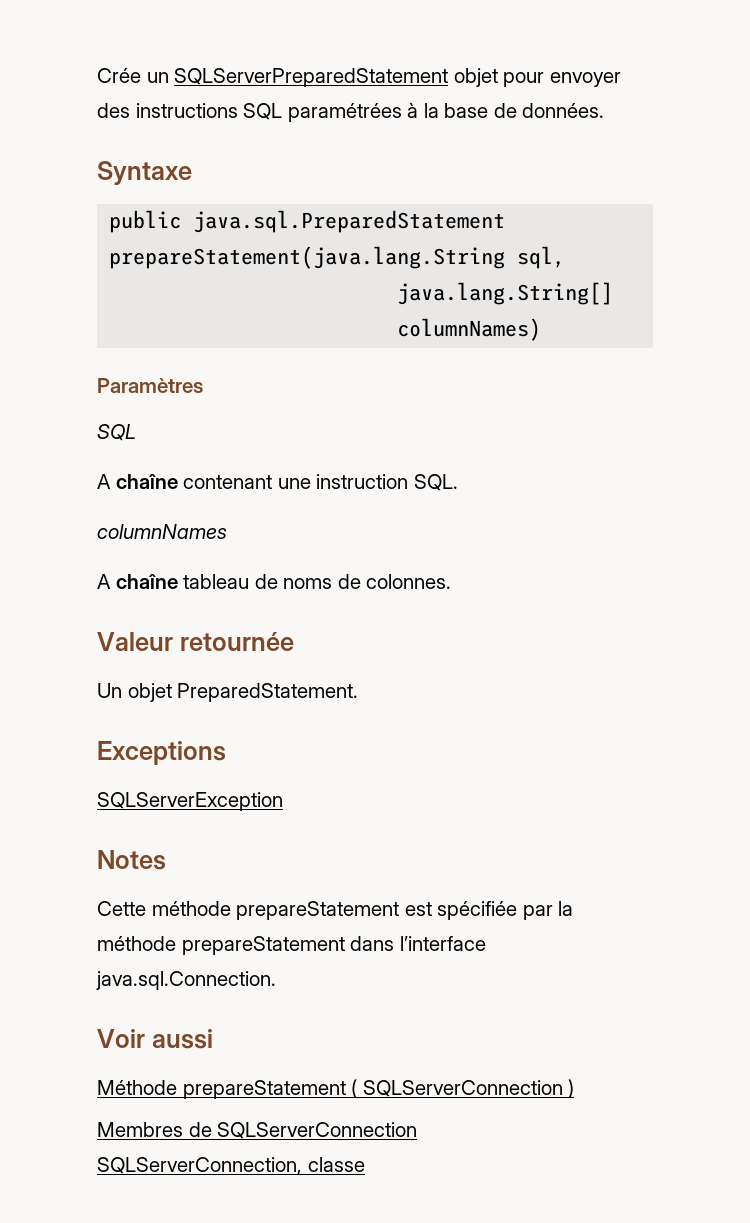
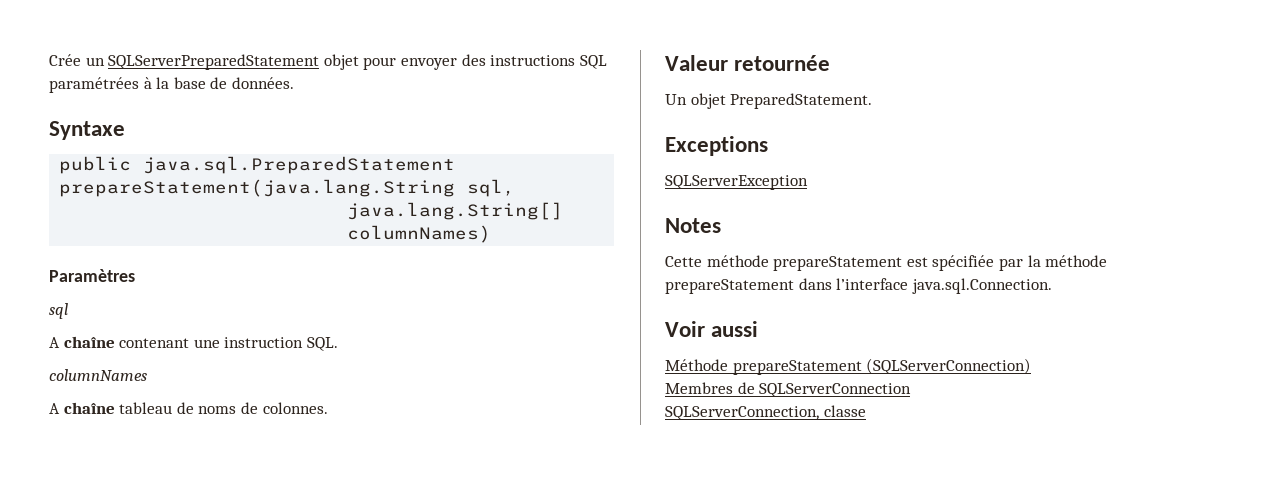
  Paramètres
- SQL
+ sql
- Méthode prepareStatement ( SQLServerConnection )
+ Méthode prepareStatement (SQLServerConnection)

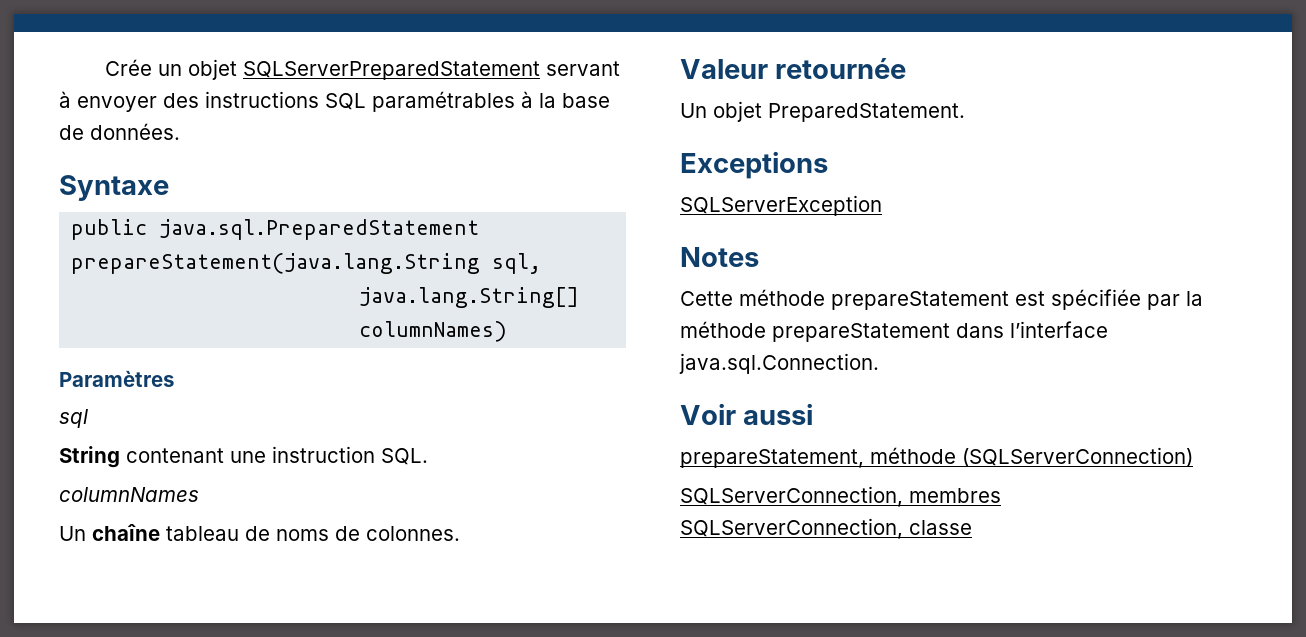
- Crée un SQLServerPreparedStatement objet pour envoyer des instructions SQL paramétrées à la base de données.
+ Crée un objet SQLServerPreparedStatement servant à envoyer des instructions SQL paramétrables à la base de données.
- A chaîne contenant une instruction SQL.
+ String contenant une instruction SQL.
- A chaîne tableau de noms de colonnes.
+ Un chaîne tableau de noms de colonnes.
- Méthode prepareStatement (SQLServerConnection)
+ prepareStatement, méthode (SQLServerConnection)
- Membres de SQLServerConnection
+ SQLServerConnection, membres

